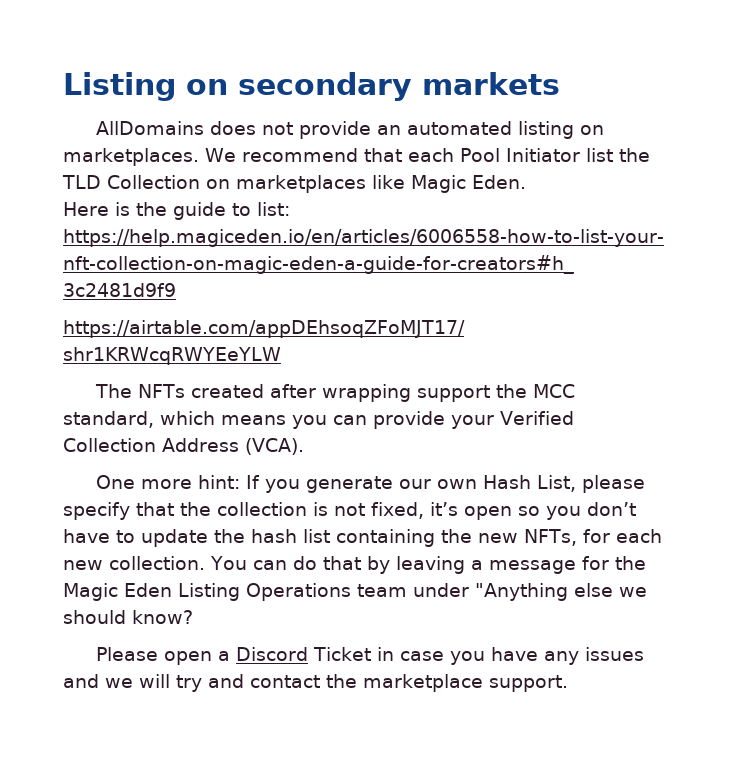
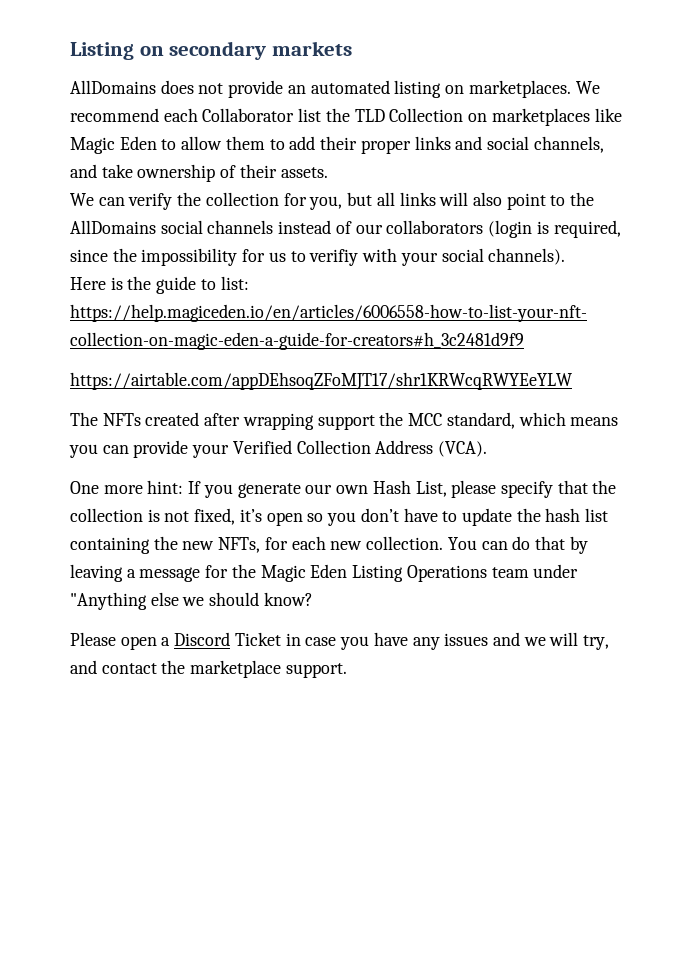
- We recommend that each Pool Initiator list the TLD Collection on marketplaces like Magic Eden.
+ We recommend each Collaborator list the TLD Collection on marketplaces like Magic Eden to allow them to add their proper links and social channels, and take ownership of their assets.
+ We can verify the collection for you, but all links will also point to the AllDomains social channels instead of our collaborators (login is required, since the impossibility for us to verifiy with your social channels).
- Please open a Discord Ticket in case you have any issues and we will try and contact the marketplace support.
+ Please open a Discord Ticket in case you have any issues and we will try, and contact the marketplace support.

